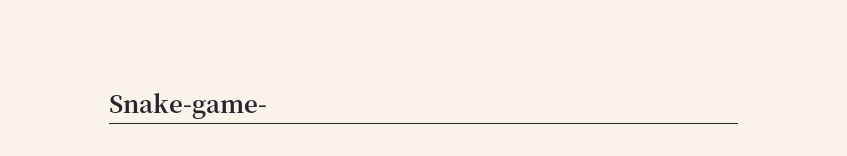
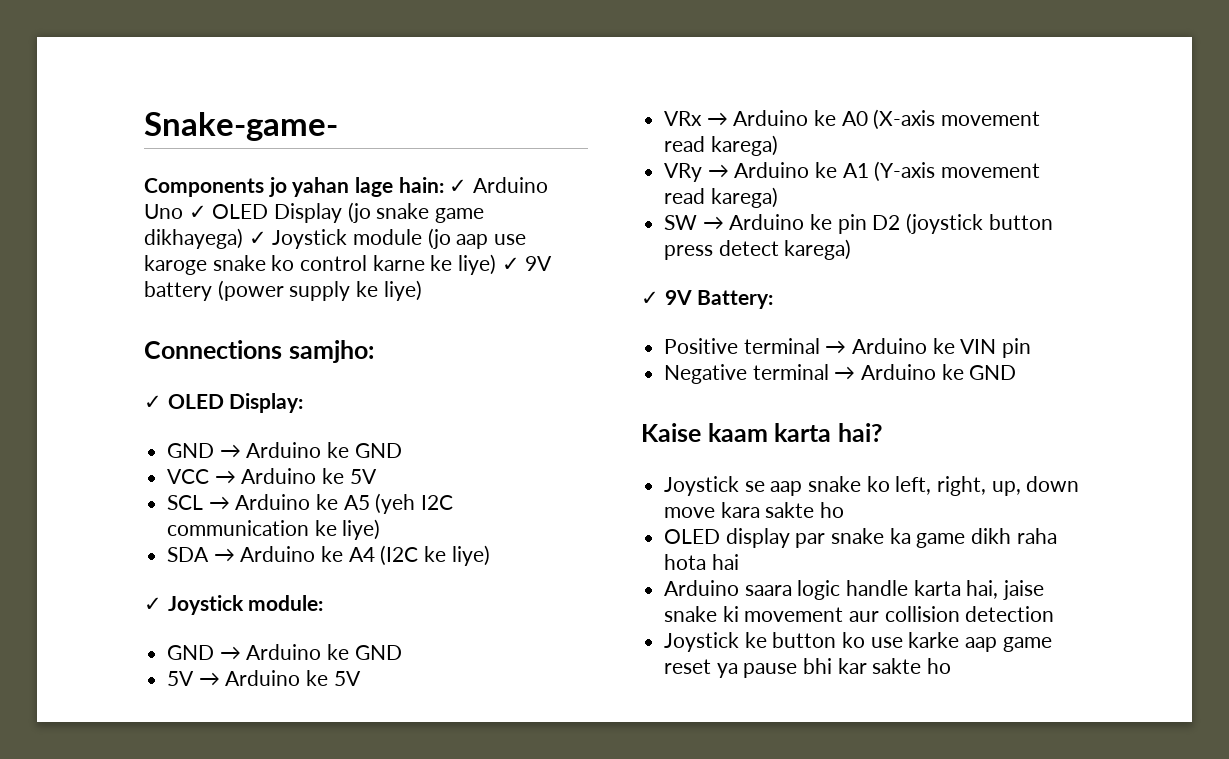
+ Components jo yahan lage hain: ✓ Arduino Uno ✓ OLED Display (jo snake game dikhayega) ✓ Joystick module (jo aap use karoge snake ko control karne ke liye) ✓ 9V battery (power supply ke liye)
+ Connections samjho:
+ ✓ OLED Display:
+ GND → Arduino ke GND
+ VCC → Arduino ke 5V
+ SCL → Arduino ke A5 (yeh I2C communication ke liye)
+ SDA → Arduino ke A4 (I2C ke liye)
+ ✓ Joystick module:
+ GND → Arduino ke GND
+ 5V → Arduino ke 5V
+ VRx → Arduino ke A0 (X-axis movement read karega)
+ VRy → Arduino ke A1 (Y-axis movement read karega)
+ SW → Arduino ke pin D2 (joystick button press detect karega)
+ ✓ 9V Battery:
+ Positive terminal → Arduino ke VIN pin
+ Negative terminal → Arduino ke GND
+ Kaise kaam karta hai?
+ Joystick se aap snake ko left, right, up, down move kara sakte ho
+ OLED display par snake ka game dikh raha hota hai
+ Arduino saara logic handle karta hai, jaise snake ki movement aur collision detection
+ Joystick ke button ko use karke aap game reset ya pause bhi kar sakte ho

